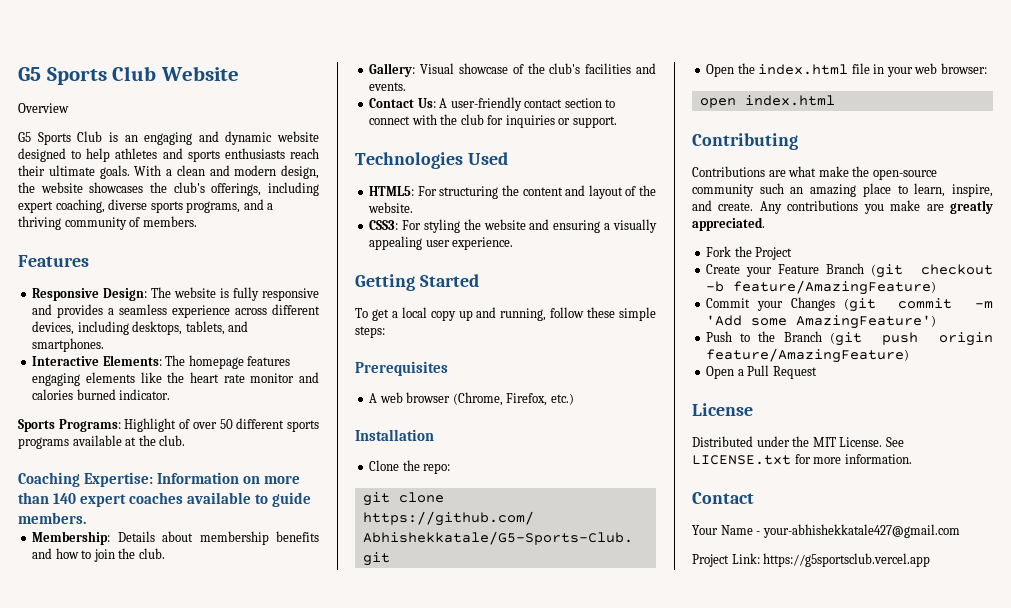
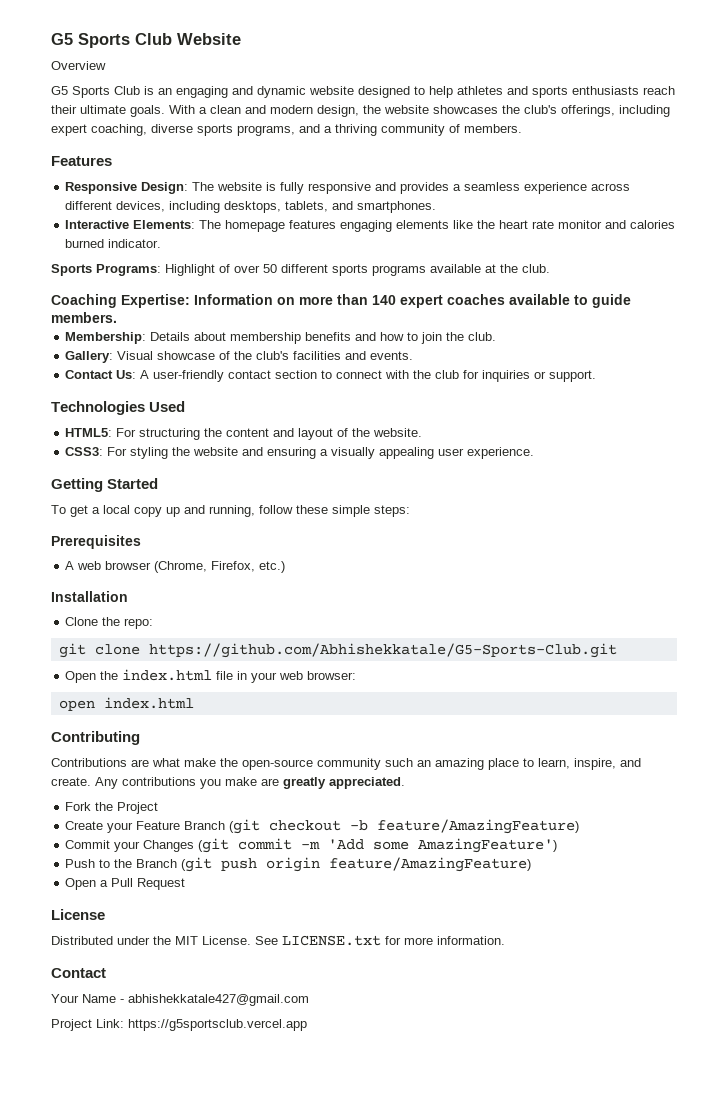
- Your Name - your-abhishekkatale427@gmail.com
+ Your Name - abhishekkatale427@gmail.com

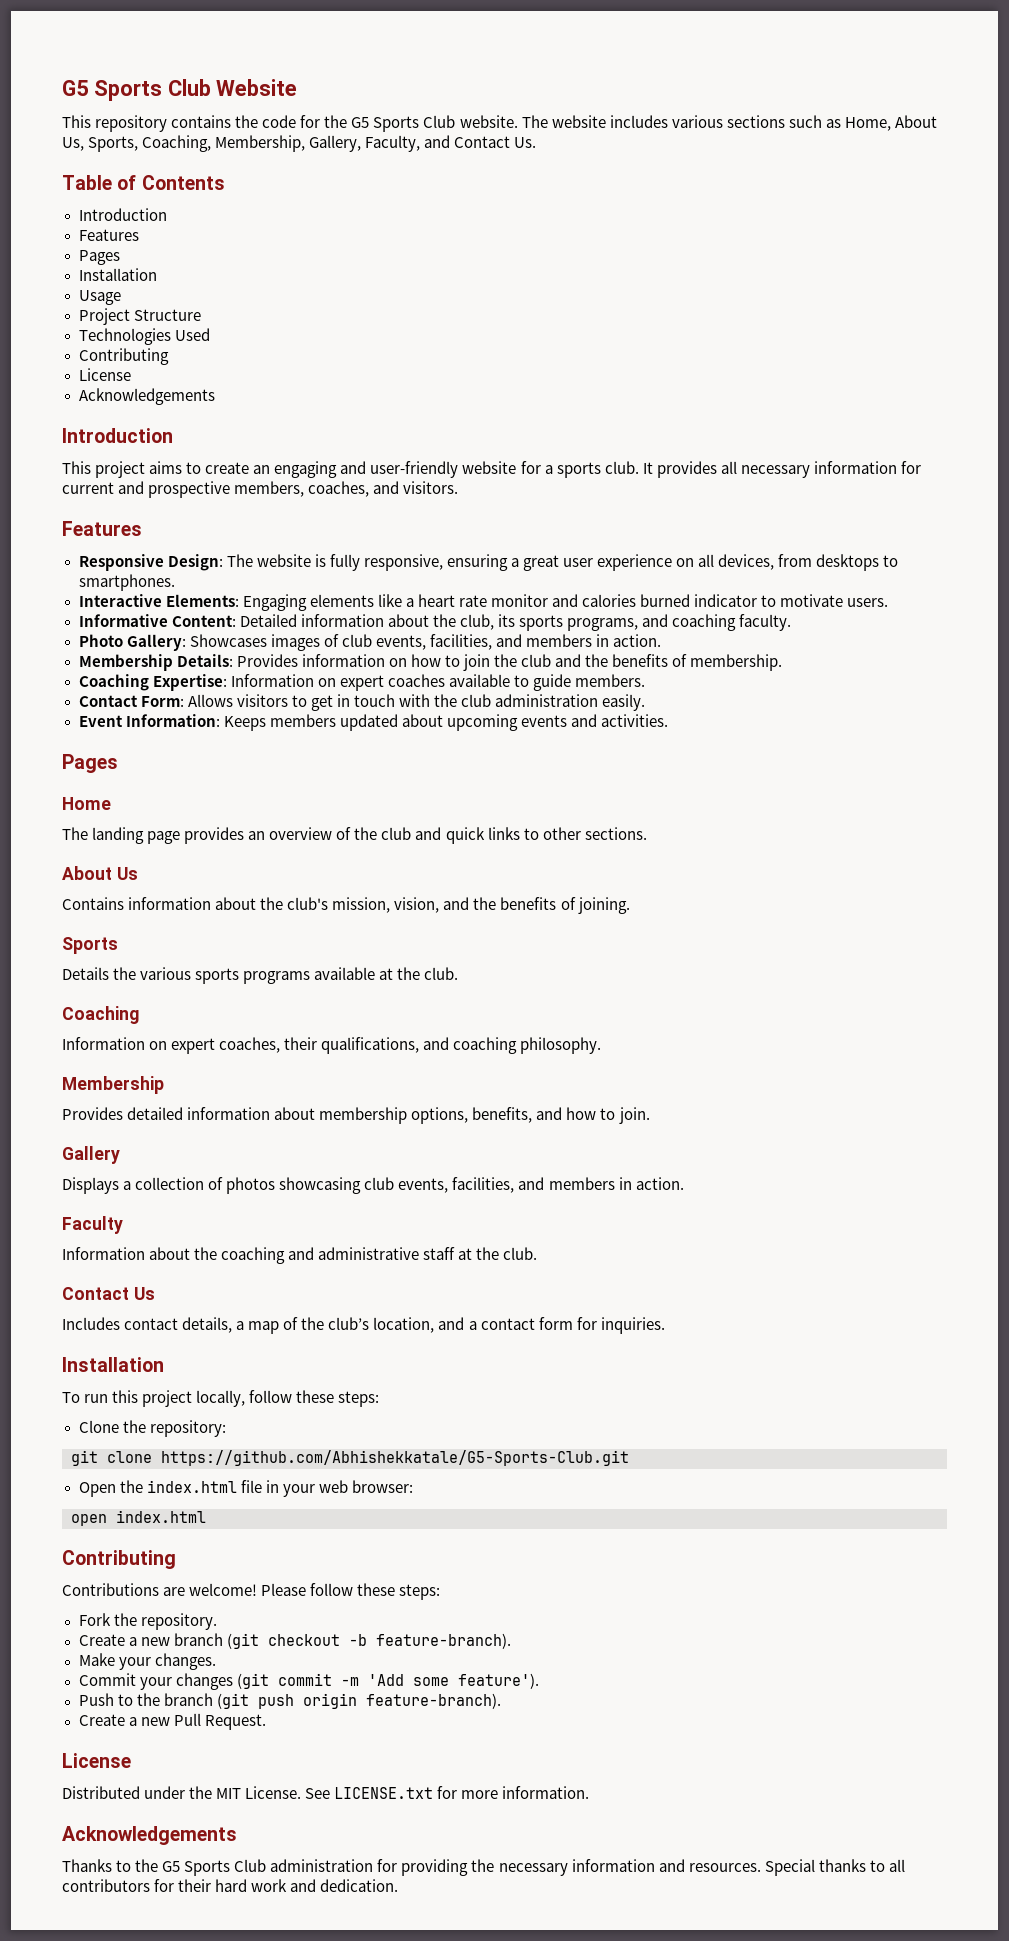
- Overview
- G5 Sports Club is an engaging and dynamic website designed to help athletes and sports enthusiasts reach their ultimate goals. With a clean and modern design, the website showcases the club's offerings, including expert coaching, diverse sports programs, and a thriving community of members.
+ This repository contains the code for the G5 Sports Club website. The website includes various sections such as Home, About Us, Sports, Coaching, Membership, Gallery, Faculty, and Contact Us.
+ Table of Contents
+ Introduction
+ Features
+ Pages
+ Installation
+ Usage
+ Project Structure
+ Technologies Used
+ Contributing
+ License
+ Acknowledgements
+ Introduction
+ This project aims to create an engaging and user-friendly website for a sports club. It provides all necessary information for current and prospective members, coaches, and visitors.
- Responsive Design: The website is fully responsive and provides a seamless experience across different devices, including desktops, tablets, and smartphones.
+ Responsive Design: The website is fully responsive, ensuring a great user experience on all devices, from desktops to smartphones.
- Interactive Elements: The homepage features engaging elements like the heart rate monitor and calories burned indicator.
- Sports Programs: Highlight of over 50 different sports programs available at the club.
- Coaching Expertise: Information on more than 140 expert coaches available to guide members.
- Membership: Details about membership benefits and how to join the club.
- Gallery: Visual showcase of the club's facilities and events.
- Contact Us: A user-friendly contact section to connect with the club for inquiries or support.
- Technologies Used
- HTML5: For structuring the content and layout of the website.
- CSS3: For styling the website and ensuring a visually appealing user experience.
- Getting Started
- To get a local copy up and running, follow these simple steps:
- Prerequisites
- A web browser (Chrome, Firefox, etc.)
+ Interactive Elements: Engaging elements like a heart rate monitor and calories burned indicator to motivate users.
+ Informative Content: Detailed information about the club, its sports programs, and coaching faculty.
+ Photo Gallery: Showcases images of club events, facilities, and members in action.
+ Membership Details: Provides information on how to join the club and the benefits of membership.
+ Coaching Expertise: Information on expert coaches available to guide members.
+ Contact Form: Allows visitors to get in touch with the club administration easily.
+ Event Information: Keeps members updated about upcoming events and activities.
+ Pages
+ Home
+ The landing page provides an overview of the club and quick links to other sections.
+ About Us
+ Contains information about the club's mission, vision, and the benefits of joining.
+ Sports
+ Details the various sports programs available at the club.
+ Coaching
+ Information on expert coaches, their qualifications, and coaching philosophy.
+ Membership
+ Provides detailed information about membership options, benefits, and how to join.
+ Gallery
+ Displays a collection of photos showcasing club events, facilities, and members in action.
+ Faculty
+ Information about the coaching and administrative staff at the club.
+ Contact Us
+ Includes contact details, a map of the club’s location, and a contact form for inquiries.
  Installation
+ To run this project locally, follow these steps:
- Clone the repo:
+ Clone the repository:
- Contributions are what make the open-source community such an amazing place to learn, inspire, and create. Any contributions you make are greatly appreciated.
+ Contributions are welcome! Please follow these steps:
- Fork the Project
- Create your Feature Branch (git checkout -b feature/AmazingFeature)
+ Fork the repository.
+ Create a new branch (git checkout -b feature-branch).
+ Make your changes.
- Commit your Changes (git commit -m 'Add some AmazingFeature')
+ Commit your changes (git commit -m 'Add some feature').
- Push to the Branch (git push origin feature/AmazingFeature)
- Open a Pull Request
+ Push to the branch (git push origin feature-branch).
+ Create a new Pull Request.
  See LICENSE.txt for more information.
- Contact
- Your Name - abhishekkatale427@gmail.com
- Project Link: https://g5sportsclub.vercel.app
+ Acknowledgements
+ Thanks to the G5 Sports Club administration for providing the necessary information and resources. Special thanks to all contributors for their hard work and dedication.

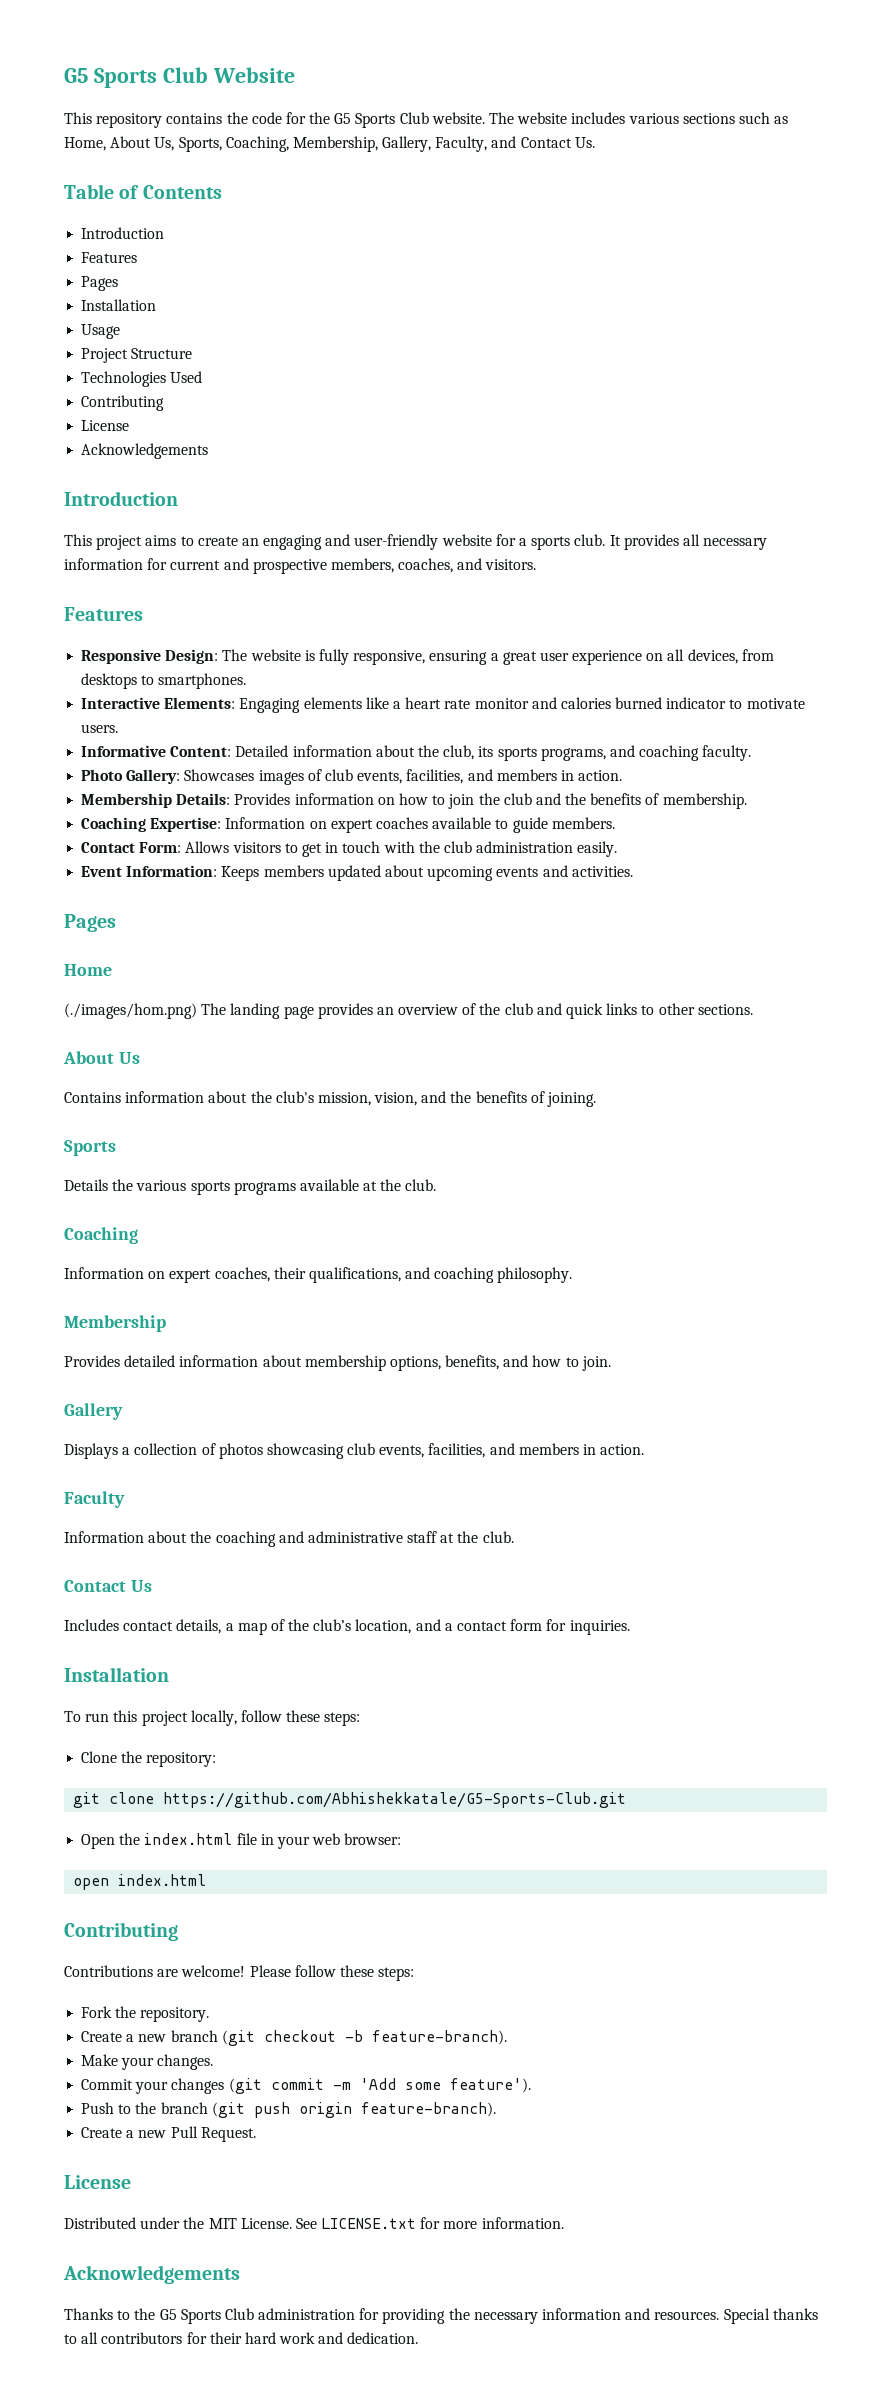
- The landing page provides an overview of the club and quick links to other sections.
+ (./images/hom.png) The landing page provides an overview of the club and quick links to other sections.

